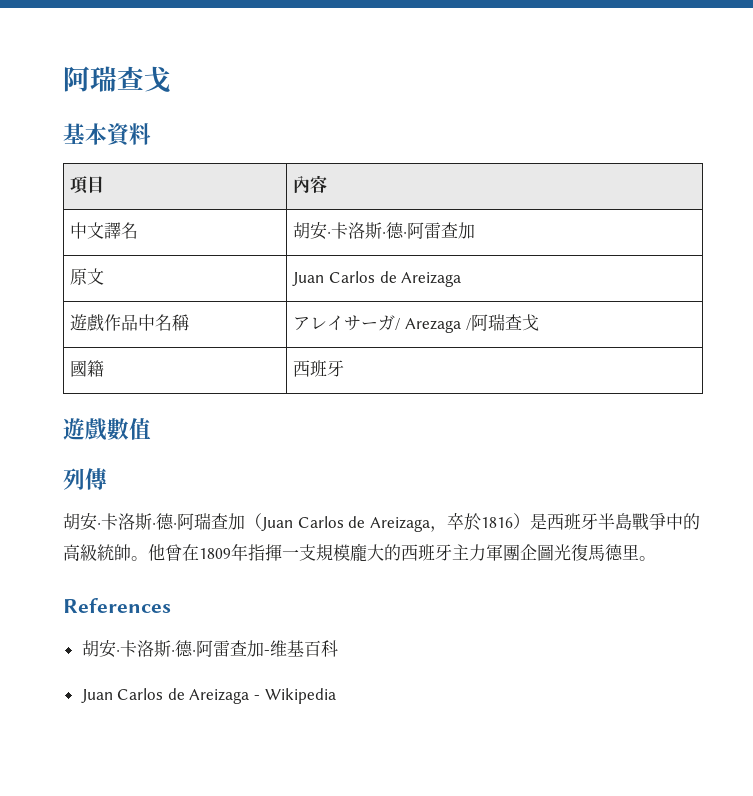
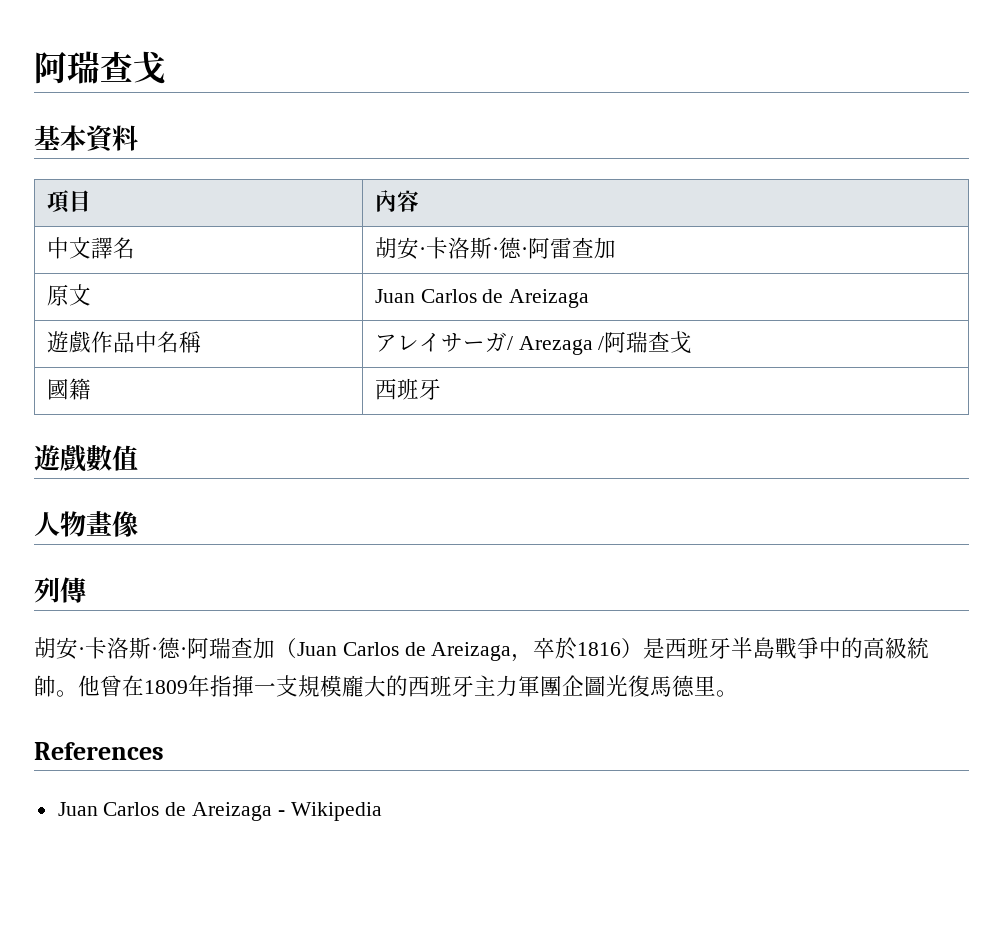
+ 人物畫像
- 胡安·卡洛斯·德·阿雷查加-维基百科

